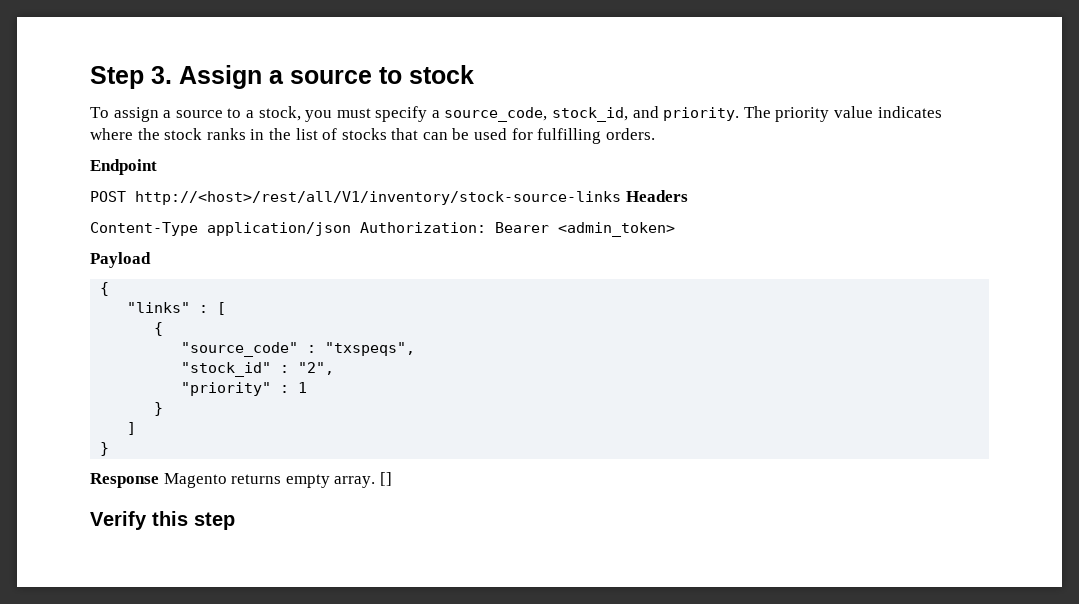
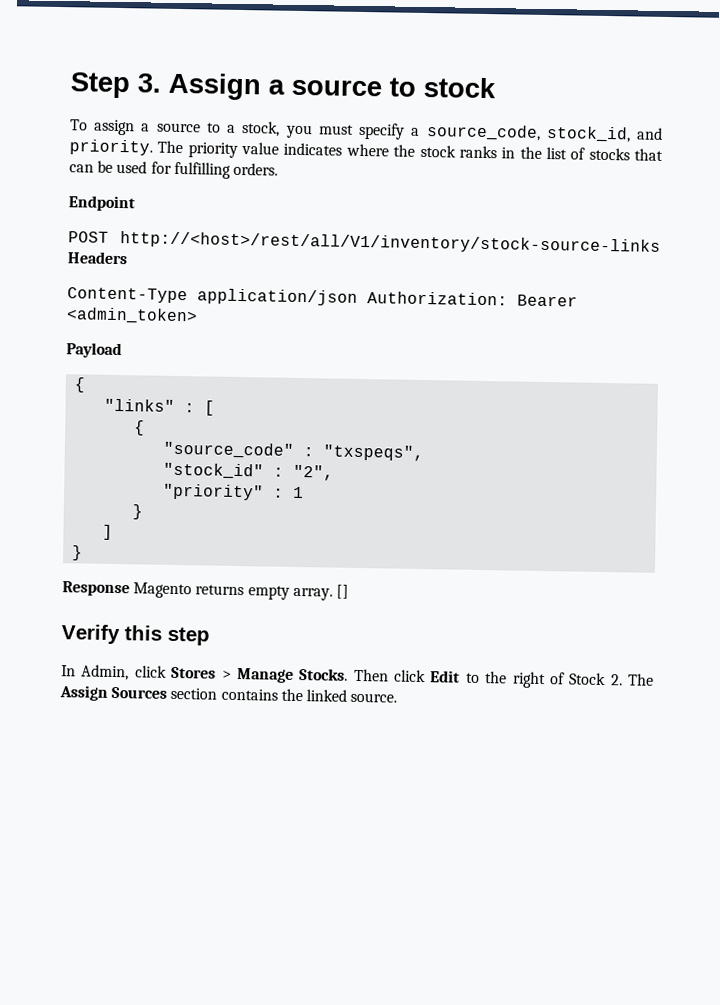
+ In Admin, click Stores > Manage Stocks. Then click Edit to the right of Stock 2. The Assign Sources section contains the linked source.

